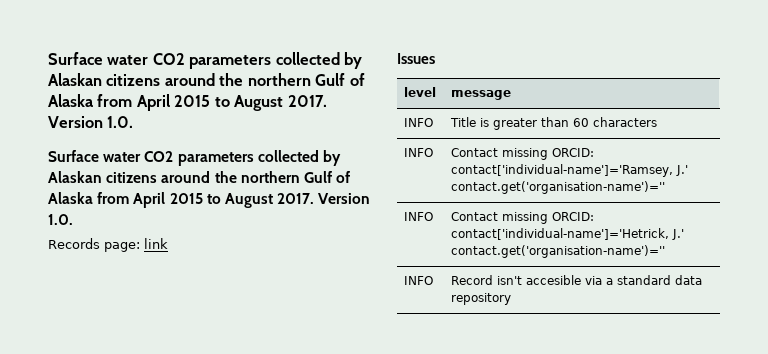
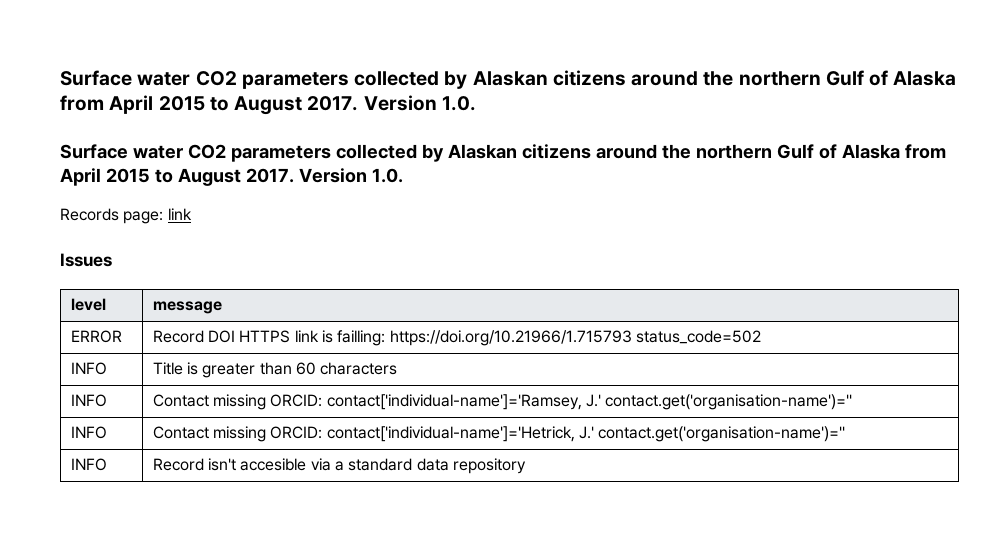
+ ERROR | Record DOI HTTPS link is failling: https://doi.org/10.21966/1.715793 status_code=502

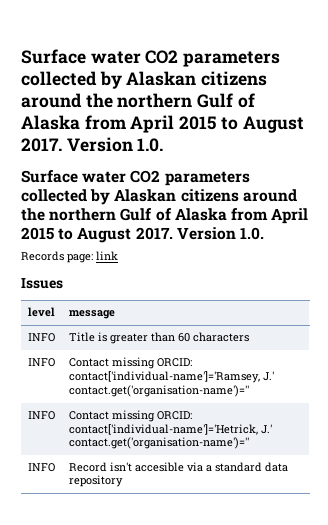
- ERROR | Record DOI HTTPS link is failling: https://doi.org/10.21966/1.715793 status_code=502

